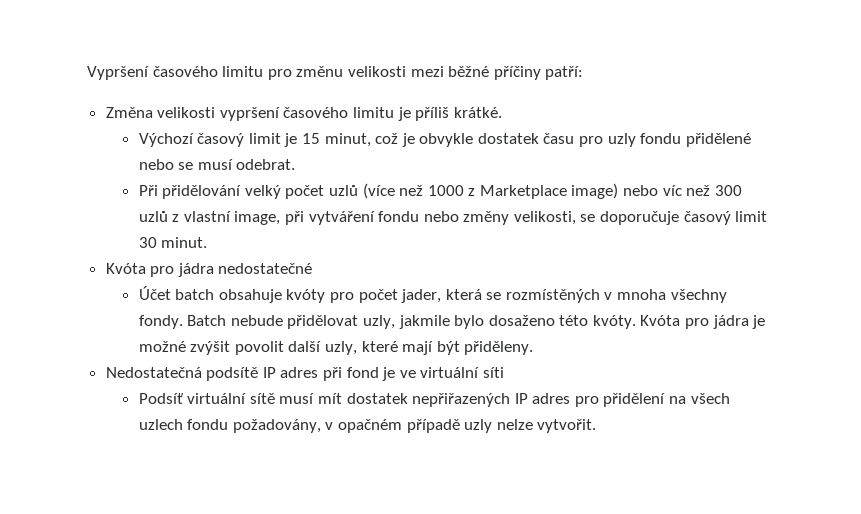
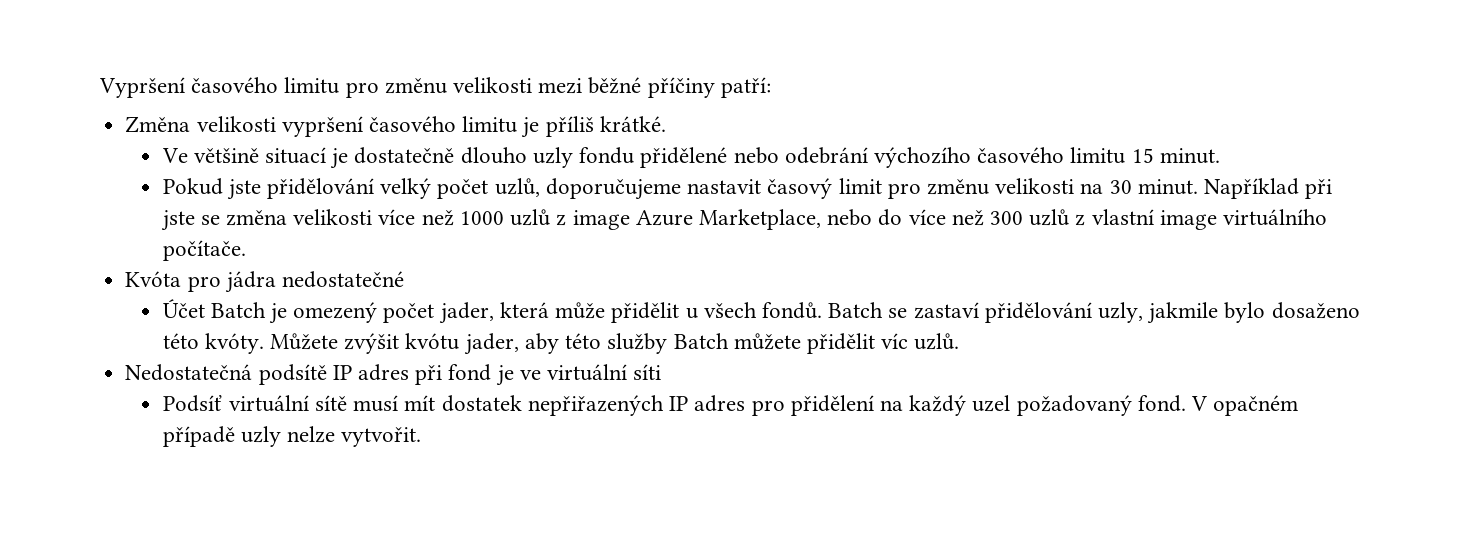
- Výchozí časový limit je 15 minut, což je obvykle dostatek času pro uzly fondu přidělené nebo se musí odebrat.
- Při přidělování velký počet uzlů (více než 1000 z Marketplace image) nebo víc než 300 uzlů z vlastní image, při vytváření fondu nebo změny velikosti, se doporučuje časový limit 30 minut.
+ Ve většině situací je dostatečně dlouho uzly fondu přidělené nebo odebrání výchozího časového limitu 15 minut.
+ Pokud jste přidělování velký počet uzlů, doporučujeme nastavit časový limit pro změnu velikosti na 30 minut. Například při jste se změna velikosti více než 1000 uzlů z image Azure Marketplace, nebo do více než 300 uzlů z vlastní image virtuálního počítače.
- Účet batch obsahuje kvóty pro počet jader, která se rozmístěných v mnoha všechny fondy. Batch nebude přidělovat uzly, jakmile bylo dosaženo této kvóty.
+ Účet Batch je omezený počet jader, která může přidělit u všech fondů. Batch se zastaví přidělování uzly, jakmile bylo dosaženo této kvóty.
- Kvóta pro jádra je možné zvýšit povolit další uzly, které mají být přiděleny.
+ Můžete zvýšit kvótu jader, aby této služby Batch můžete přidělit víc uzlů.
- Podsíť virtuální sítě musí mít dostatek nepřiřazených IP adres pro přidělení na všech uzlech fondu požadovány, v opačném případě uzly nelze vytvořit.
+ Podsíť virtuální sítě musí mít dostatek nepřiřazených IP adres pro přidělení na každý uzel požadovaný fond. V opačném případě uzly nelze vytvořit.

